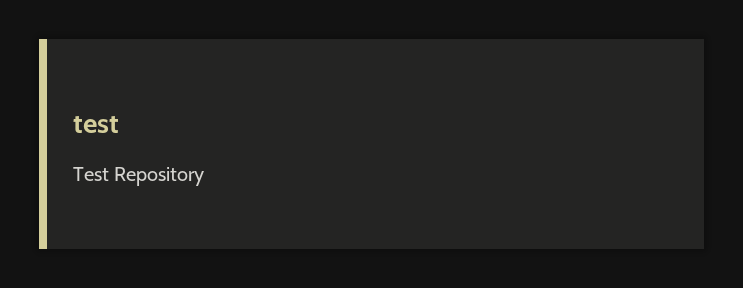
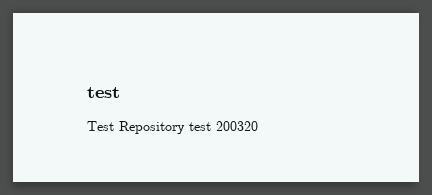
- Test Repository
+ Test Repository test 200320

